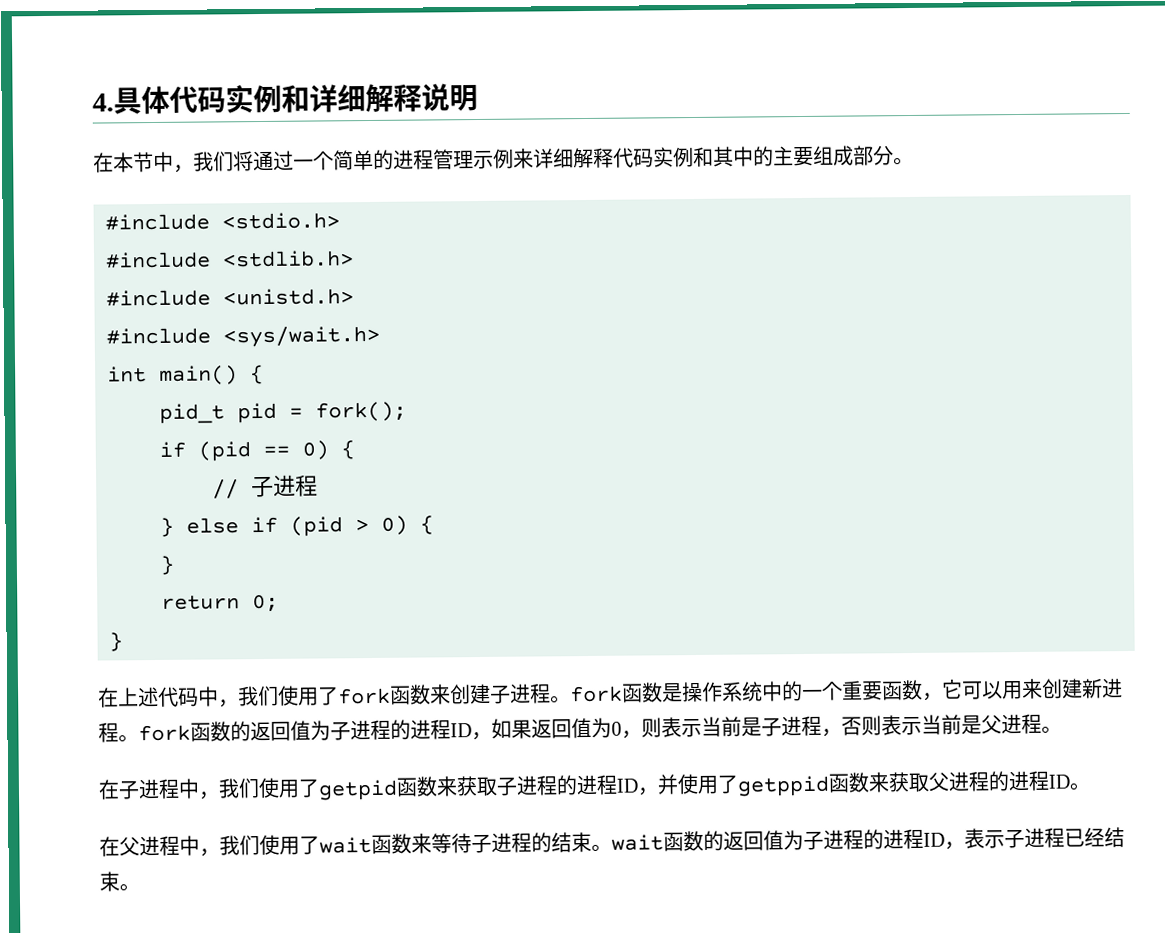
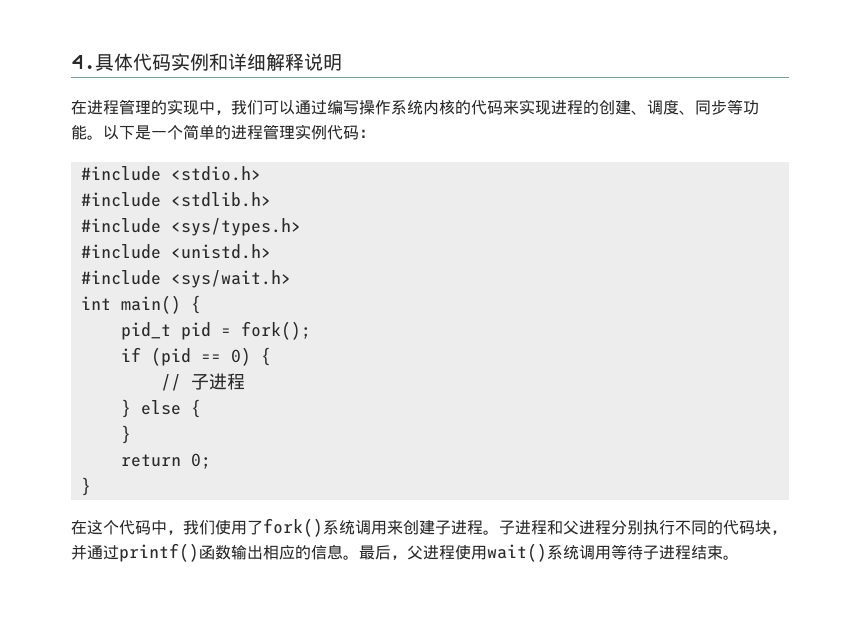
- 在本节中，我们将通过一个简单的进程管理示例来详细解释代码实例和其中的主要组成部分。
+ 在进程管理的实现中，我们可以通过编写操作系统内核的代码来实现进程的创建、调度、同步等功能。以下是一个简单的进程管理实例代码：
+ #include <sys/types.h>
- } else if (pid > 0) {
+ } else {
- 在上述代码中，我们使用了fork函数来创建子进程。fork函数是操作系统中的一个重要函数，它可以用来创建新进程。fork函数的返回值为子进程的进程ID，如果返回值为0，则表示当前是子进程，否则表示当前是父进程。
- 在子进程中，我们使用了getpid函数来获取子进程的进程ID，并使用了getppid函数来获取父进程的进程ID。
- 在父进程中，我们使用了wait函数来等待子进程的结束。wait函数的返回值为子进程的进程ID，表示子进程已经结束。
+ 在这个代码中，我们使用了fork()系统调用来创建子进程。子进程和父进程分别执行不同的代码块，并通过printf()函数输出相应的信息。最后，父进程使用wait()系统调用等待子进程结束。

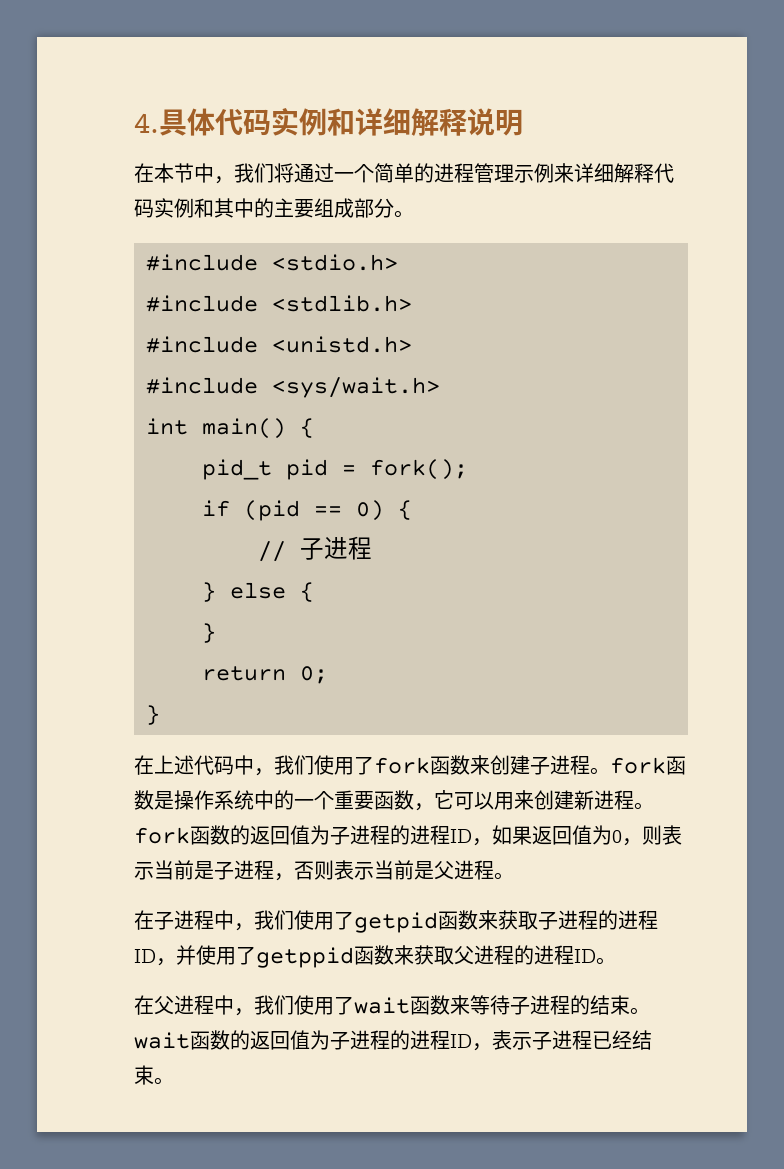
- 在进程管理的实现中，我们可以通过编写操作系统内核的代码来实现进程的创建、调度、同步等功能。以下是一个简单的进程管理实例代码：
+ 在本节中，我们将通过一个简单的进程管理示例来详细解释代码实例和其中的主要组成部分。
- #include <sys/types.h>
- 在这个代码中，我们使用了fork()系统调用来创建子进程。子进程和父进程分别执行不同的代码块，并通过printf()函数输出相应的信息。最后，父进程使用wait()系统调用等待子进程结束。
+ 在上述代码中，我们使用了fork函数来创建子进程。fork函数是操作系统中的一个重要函数，它可以用来创建新进程。fork函数的返回值为子进程的进程ID，如果返回值为0，则表示当前是子进程，否则表示当前是父进程。
+ 在子进程中，我们使用了getpid函数来获取子进程的进程ID，并使用了getppid函数来获取父进程的进程ID。
+ 在父进程中，我们使用了wait函数来等待子进程的结束。wait函数的返回值为子进程的进程ID，表示子进程已经结束。

